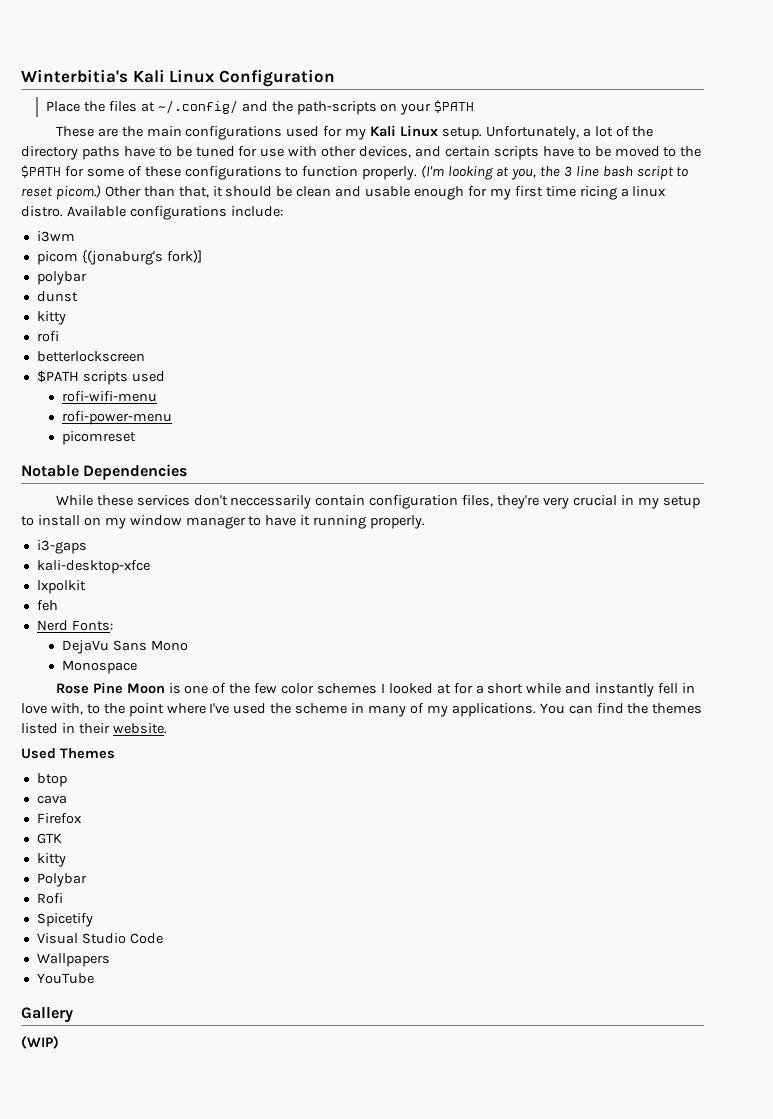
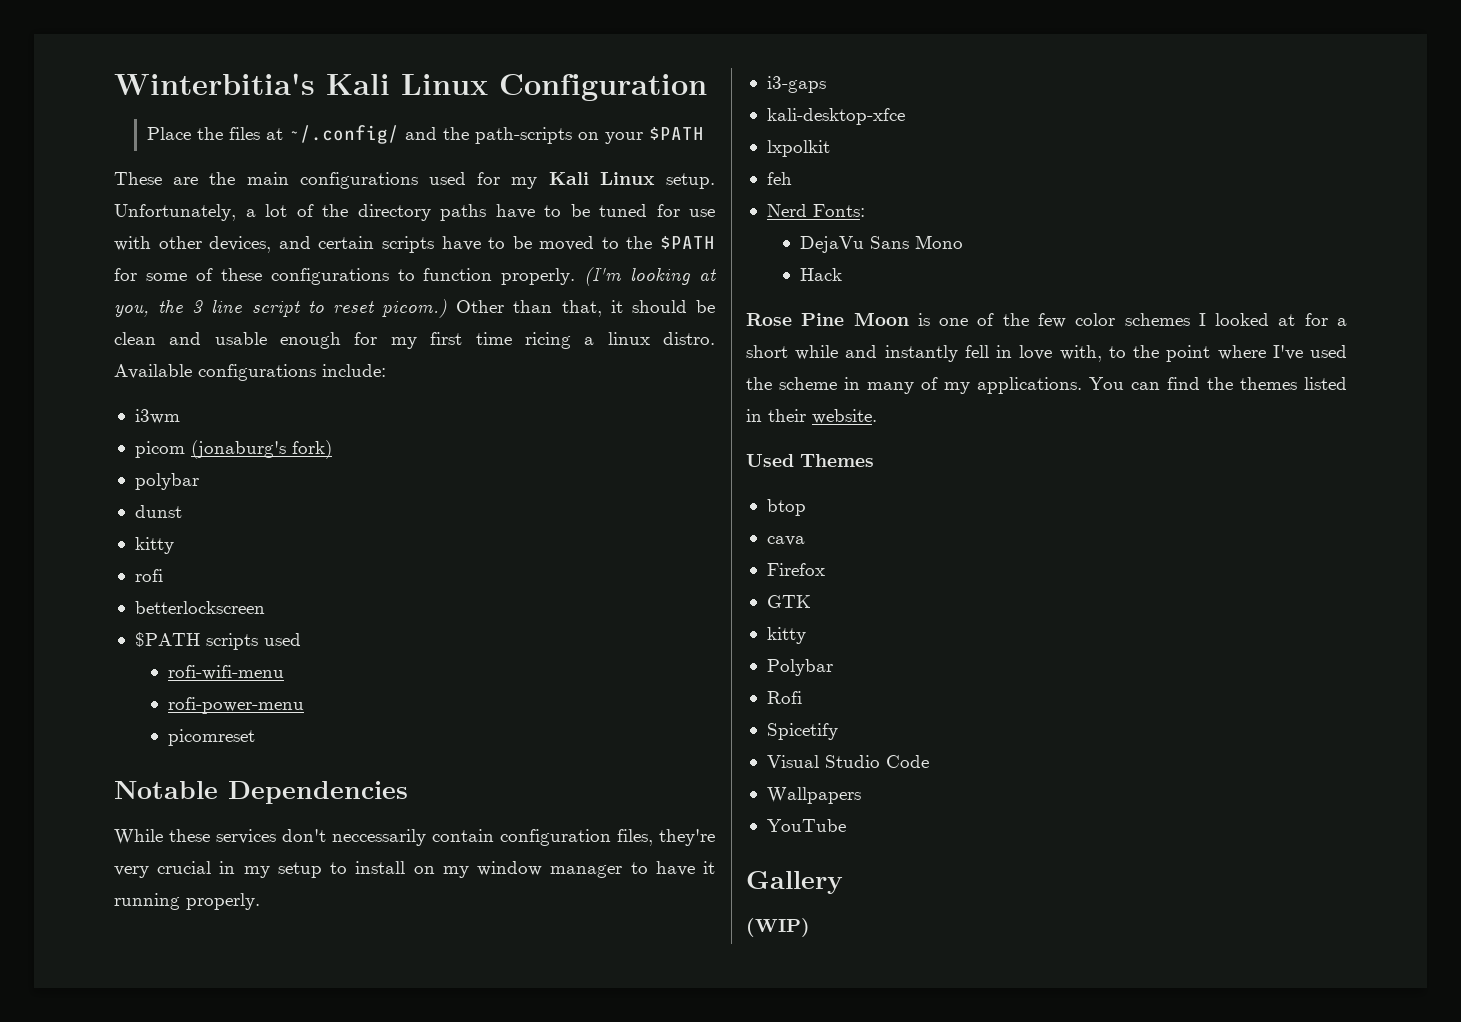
- (I'm looking at you, the 3 line bash script to reset picom.)
+ (I'm looking at you, the 3 line script to reset picom.)
- picom {(jonaburg's fork)]
+ picom (jonaburg's fork)
- Monospace
+ Hack

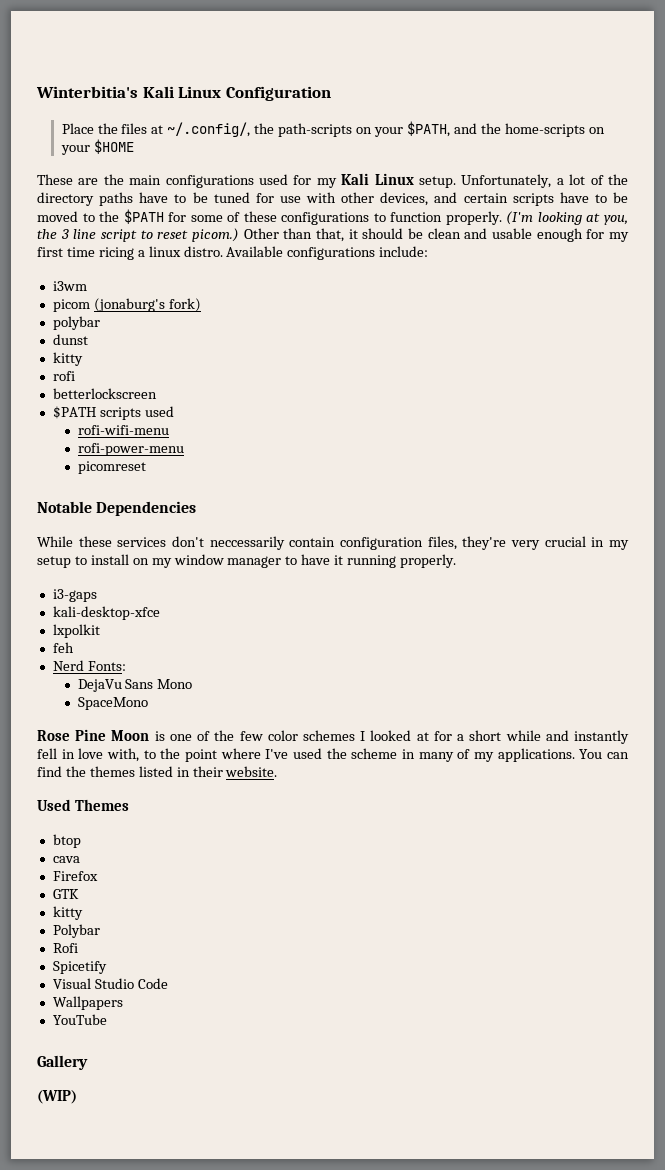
- Place the files at ~/.config/ and the path-scripts on your $PATH
+ Place the files at ~/.config/, the path-scripts on your $PATH, and the home-scripts on your $HOME
- Hack
+ SpaceMono

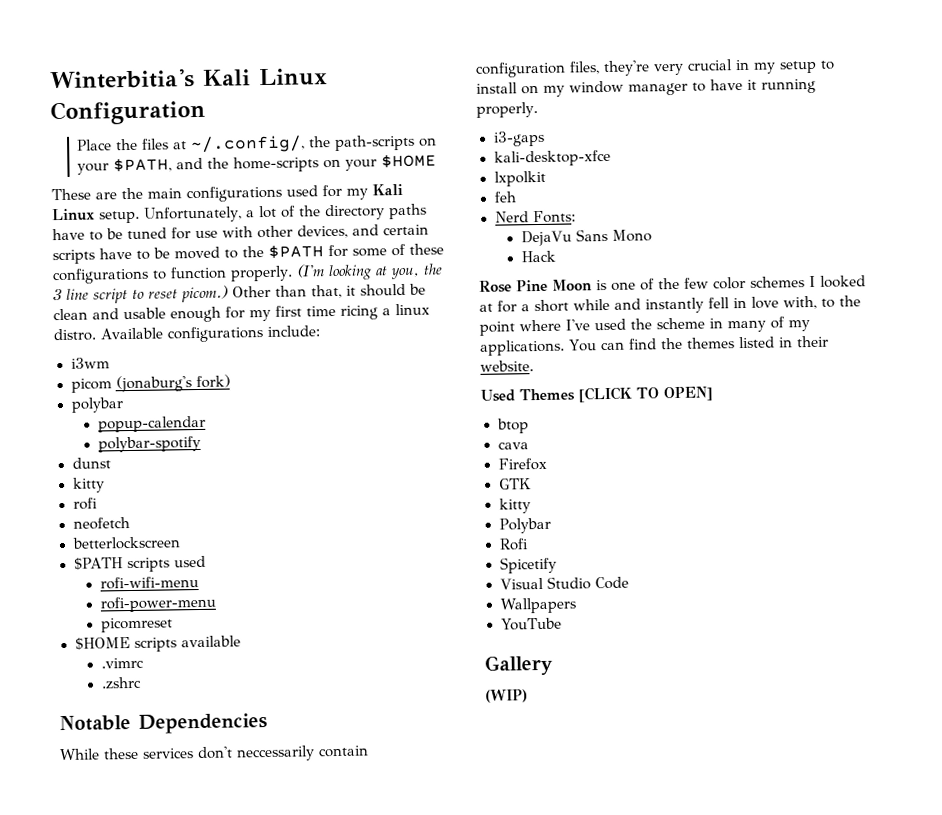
+ popup-calendar
+ polybar-spotify
+ neofetch
+ $HOME scripts available
+ .vimrc
+ .zshrc
- SpaceMono
+ Hack
- Used Themes
+ Used Themes [CLICK TO OPEN]

